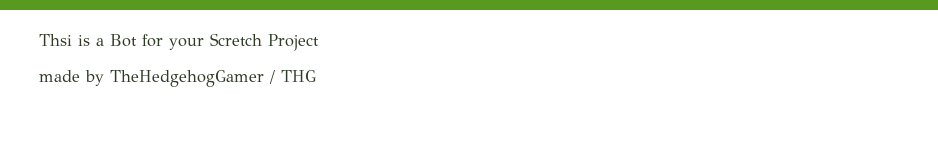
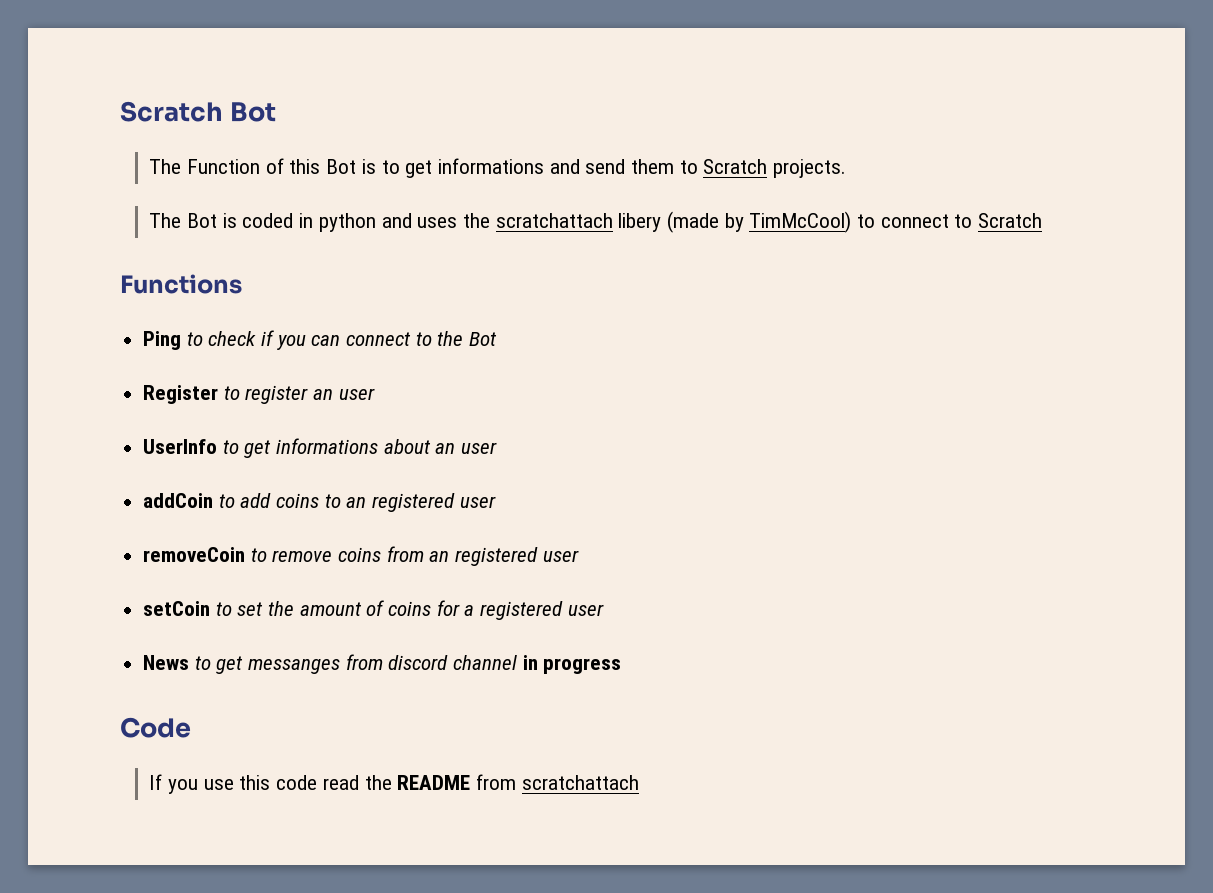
- Thsi is a Bot for your Scretch Project
- made by TheHedgehogGamer / THG
+ Scratch Bot
+ The Function of this Bot is to get informations and send them to Scratch projects.
+ The Bot is coded in python and uses the scratchattach libery (made by TimMcCool) to connect to Scratch
+ Functions
+ Ping to check if you can connect to the Bot
+ Register to register an user
+ UserInfo to get informations about an user
+ addCoin to add coins to an registered user
+ removeCoin to remove coins from an registered user
+ setCoin to set the amount of coins for a registered user
+ News to get messanges from discord channel in progress
+ Code
+ If you use this code read the README from scratchattach

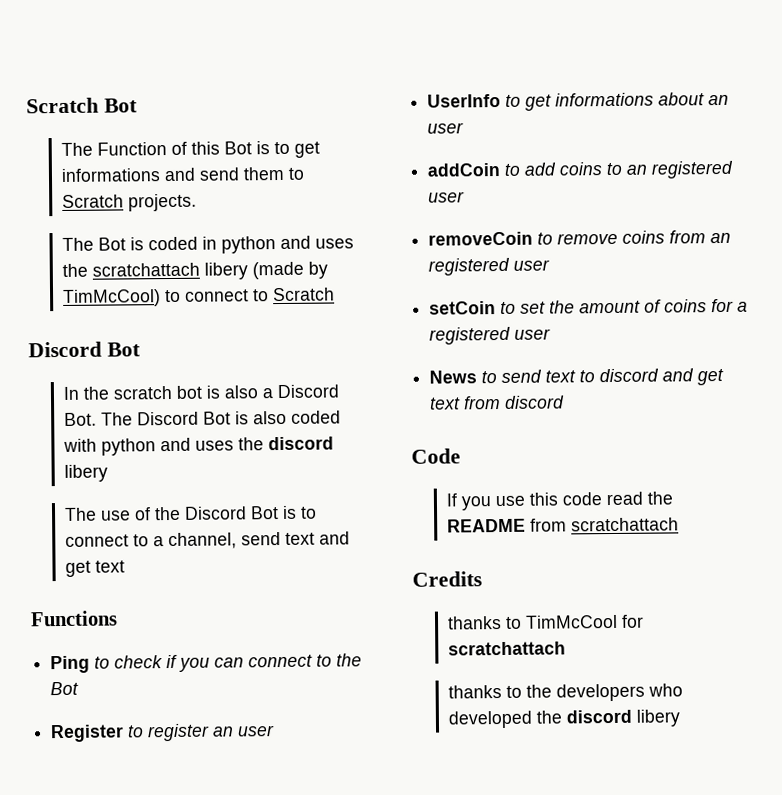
  The Bot is coded in python and uses the scratchattach libery (made by TimMcCool) to connect to Scratch
+ Discord Bot
+ In the scratch bot is also a Discord Bot. The Discord Bot is also coded with python and uses the discord libery
+ The use of the Discord Bot is to connect to a channel, send text and get text
- News to get messanges from discord channel in progress
+ News to send text to discord and get text from discord
+ Credits
+ thanks to TimMcCool for scratchattach
+ thanks to the developers who developed the discord libery

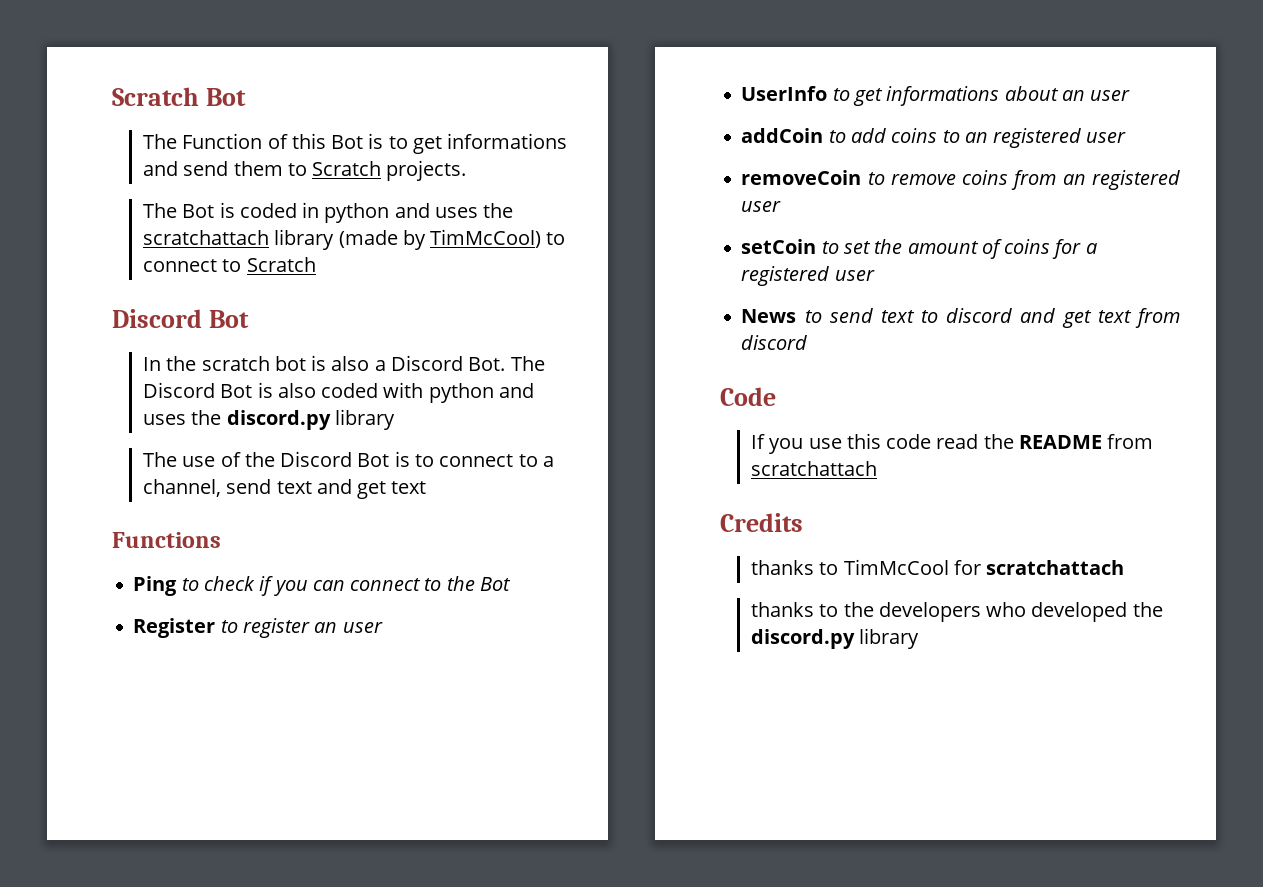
- The Bot is coded in python and uses the scratchattach libery (made by TimMcCool) to connect to Scratch
+ The Bot is coded in python and uses the scratchattach library (made by TimMcCool) to connect to Scratch
- In the scratch bot is also a Discord Bot. The Discord Bot is also coded with python and uses the discord libery
+ In the scratch bot is also a Discord Bot. The Discord Bot is also coded with python and uses the discord.py library
- thanks to the developers who developed the discord libery
+ thanks to the developers who developed the discord.py library

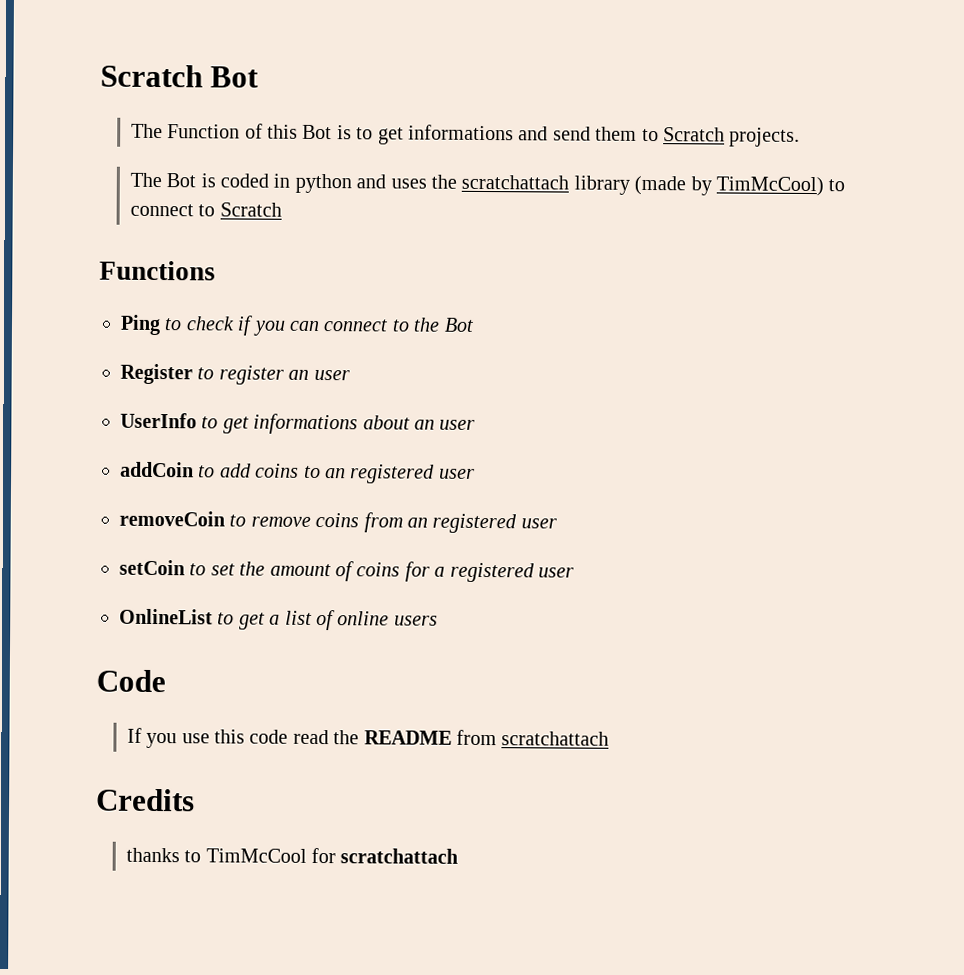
  The Bot is coded in python and uses the scratchattach library (made by TimMcCool) to connect to Scratch
- Discord Bot
- In the scratch bot is also a Discord Bot. The Discord Bot is also coded with python and uses the discord.py library
- The use of the Discord Bot is to connect to a channel, send text and get text
- News to send text to discord and get text from discord
+ OnlineList to get a list of online users
- thanks to the developers who developed the discord.py library

